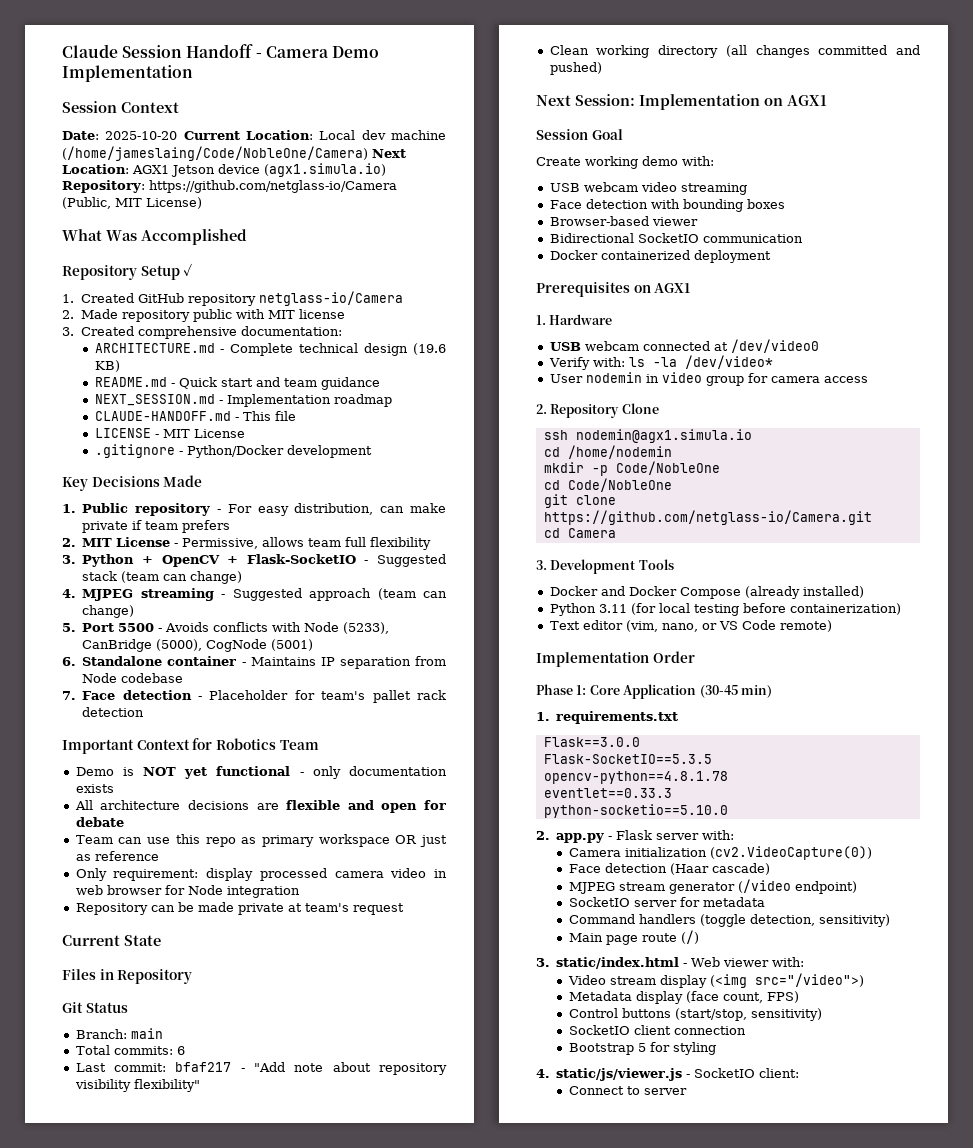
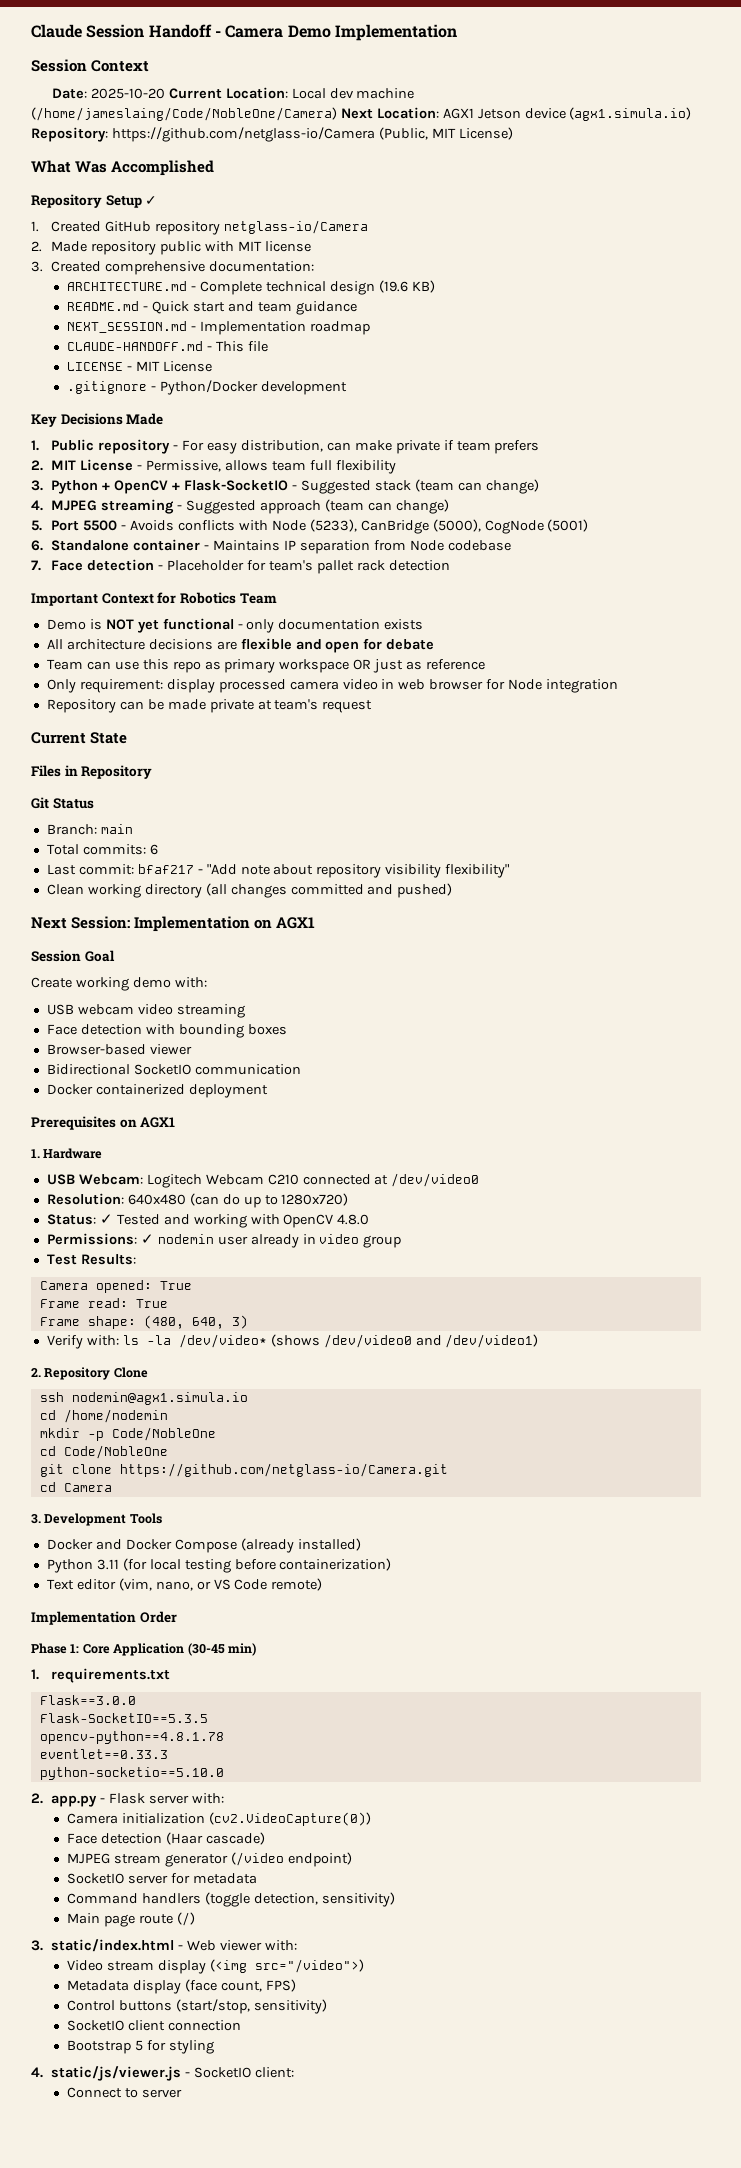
- USB webcam connected at /dev/video0
+ USB Webcam: Logitech Webcam C210 connected at /dev/video0
+ Resolution: 640x480 (can do up to 1280x720)
+ Status: ✓ Tested and working with OpenCV 4.8.0
+ Permissions: ✓ nodemin user already in video group
+ Test Results:
+ Camera opened: True
+ Frame read: True
+ Frame shape: (480, 640, 3)
- Verify with: ls -la /dev/video*
- User nodemin in video group for camera access
+ Verify with: ls -la /dev/video* (shows /dev/video0 and /dev/video1)

